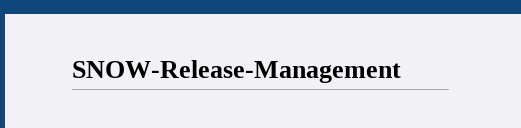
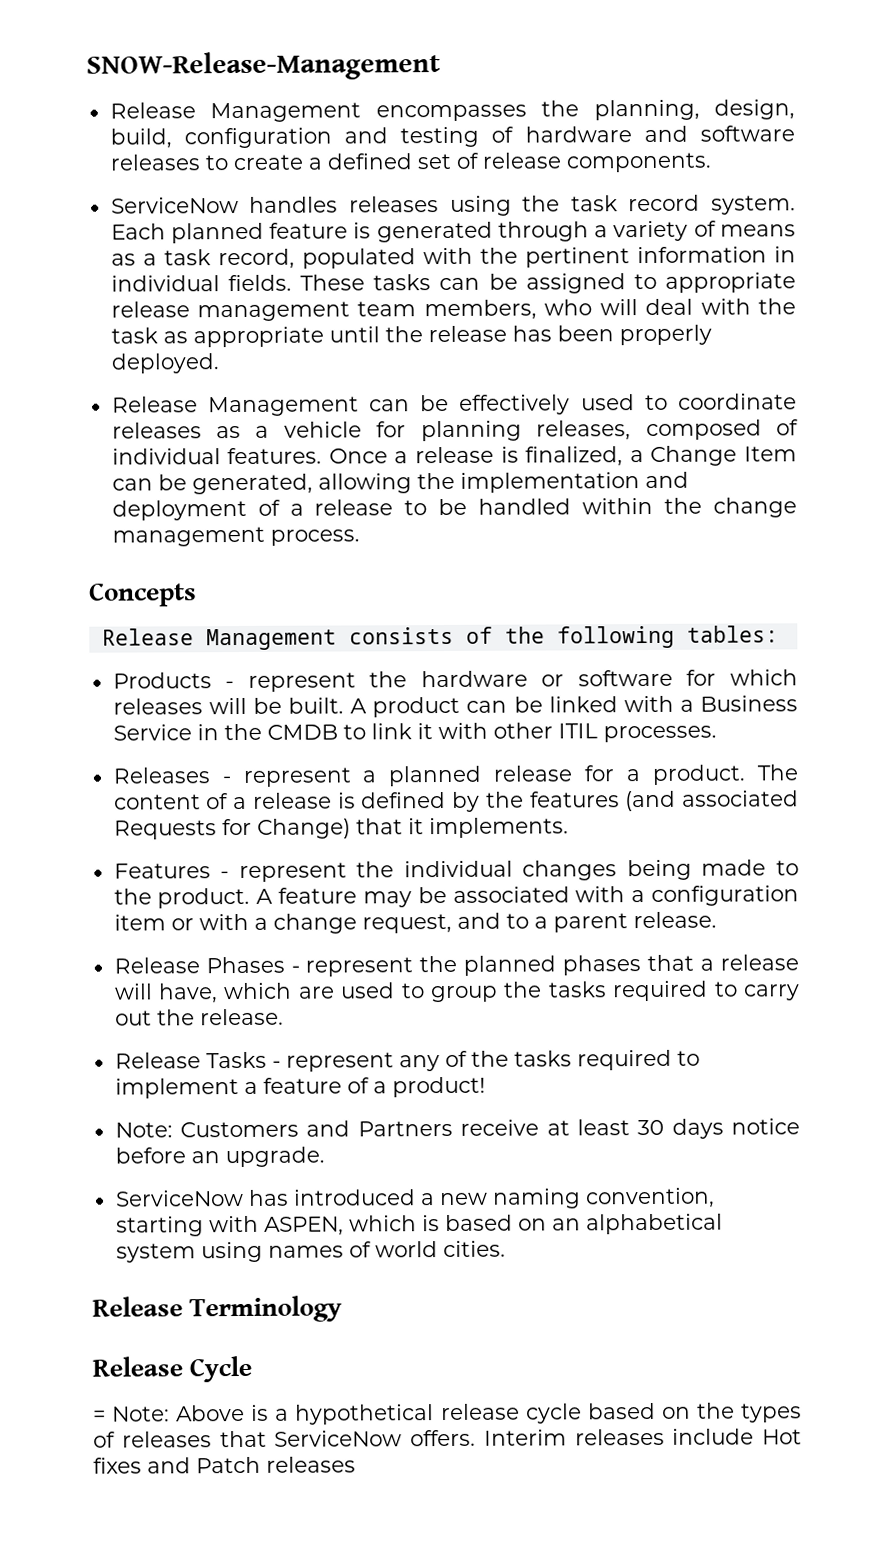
+ Release Management encompasses the planning, design, build, configuration and testing of hardware and software releases to create a defined set of release components.
+ ServiceNow handles releases using the task record system. Each planned feature is generated through a variety of means as a task record, populated with the pertinent information in individual fields. These tasks can be assigned to appropriate release management team members, who will deal with the task as appropriate until the release has been properly deployed.
+ Release Management can be effectively used to coordinate releases as a vehicle for planning releases, composed of individual features. Once a release is finalized, a Change Item can be generated, allowing the implementation and deployment of a release to be handled within the change management process.
+ Concepts
+ Release Management consists of the following tables:
+ Products - represent the hardware or software for which releases will be built. A product can be linked with a Business Service in the CMDB to link it with other ITIL processes.
+ Releases - represent a planned release for a product. The content of a release is defined by the features (and associated Requests for Change) that it implements.
+ Features - represent the individual changes being made to the product. A feature may be associated with a configuration item or with a change request, and to a parent release.
+ Release Phases - represent the planned phases that a release will have, which are used to group the tasks required to carry out the release.
+ Release Tasks - represent any of the tasks required to implement a feature of a product!
+ Note: Customers and Partners receive at least 30 days notice before an upgrade.
+ ServiceNow has introduced a new naming convention, starting with ASPEN, which is based on an alphabetical system using names of world cities.
+ Release Terminology
+ Release Cycle
+ = Note: Above is a hypothetical release cycle based on the types of releases that ServiceNow offers. Interim releases include Hot fixes and Patch releases

